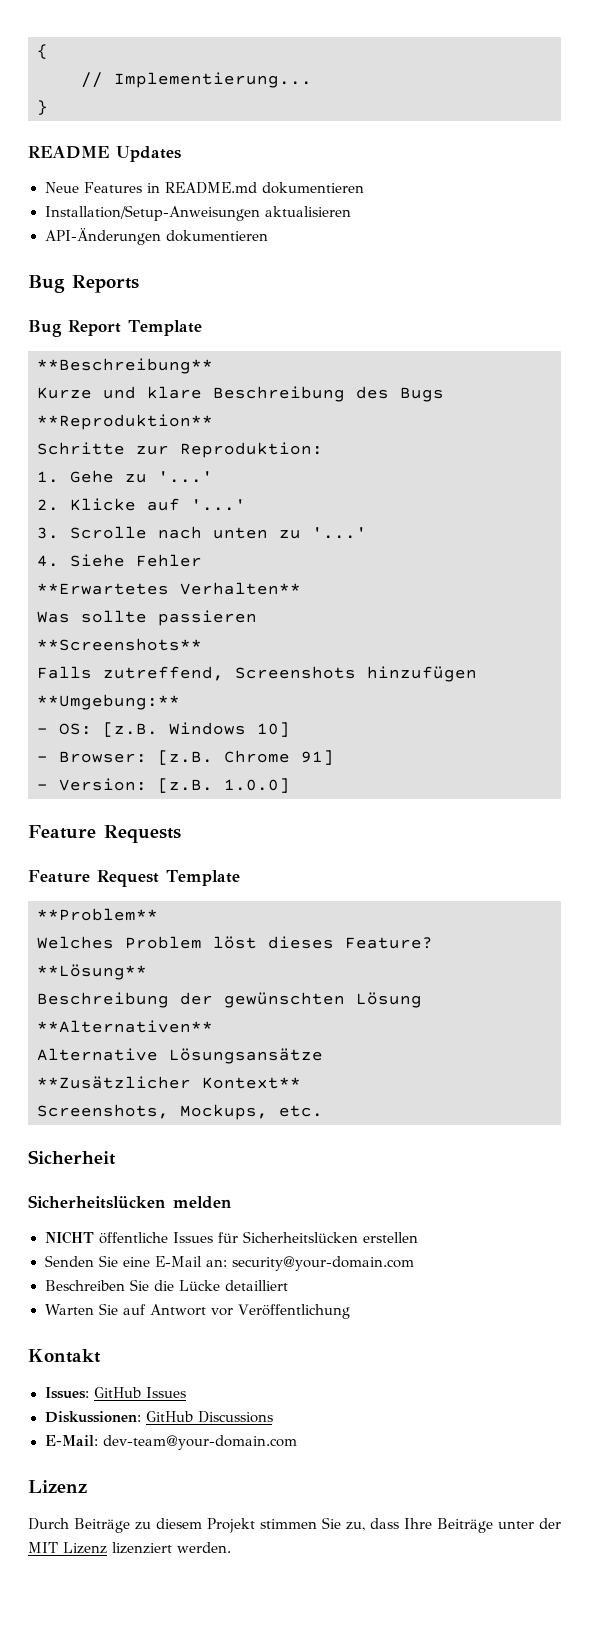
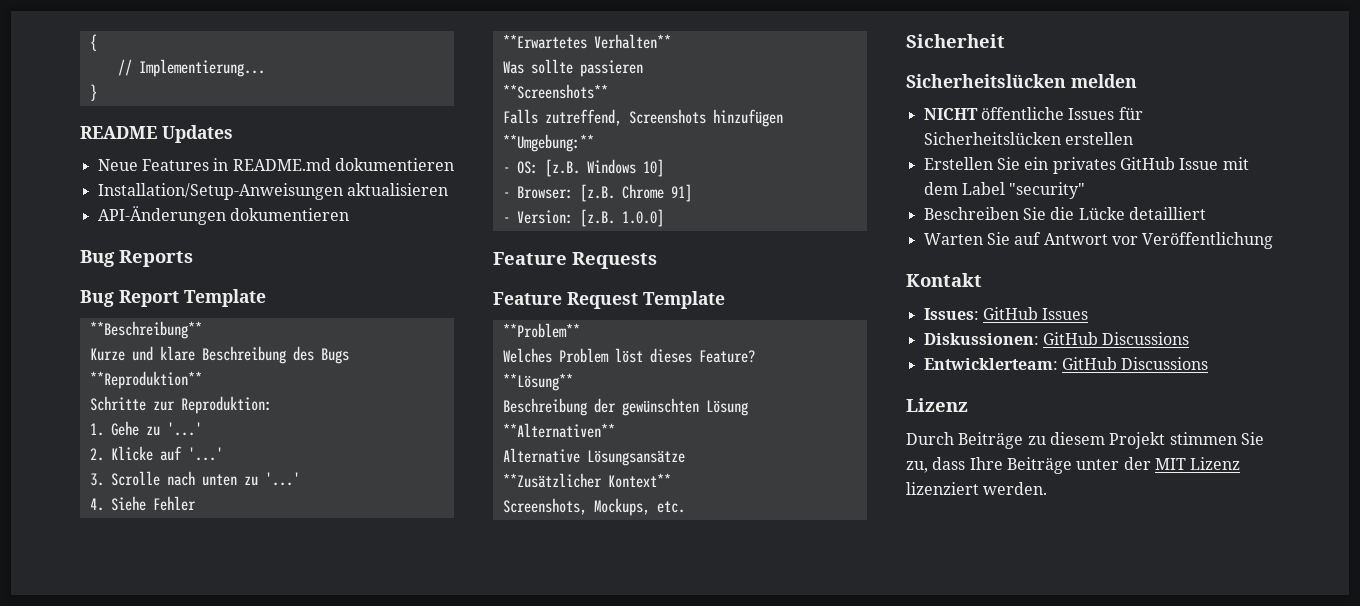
- Senden Sie eine E-Mail an: security@your-domain.com
+ Erstellen Sie ein privates GitHub Issue mit dem Label "security"
- E-Mail: dev-team@your-domain.com
+ Entwicklerteam: GitHub Discussions

